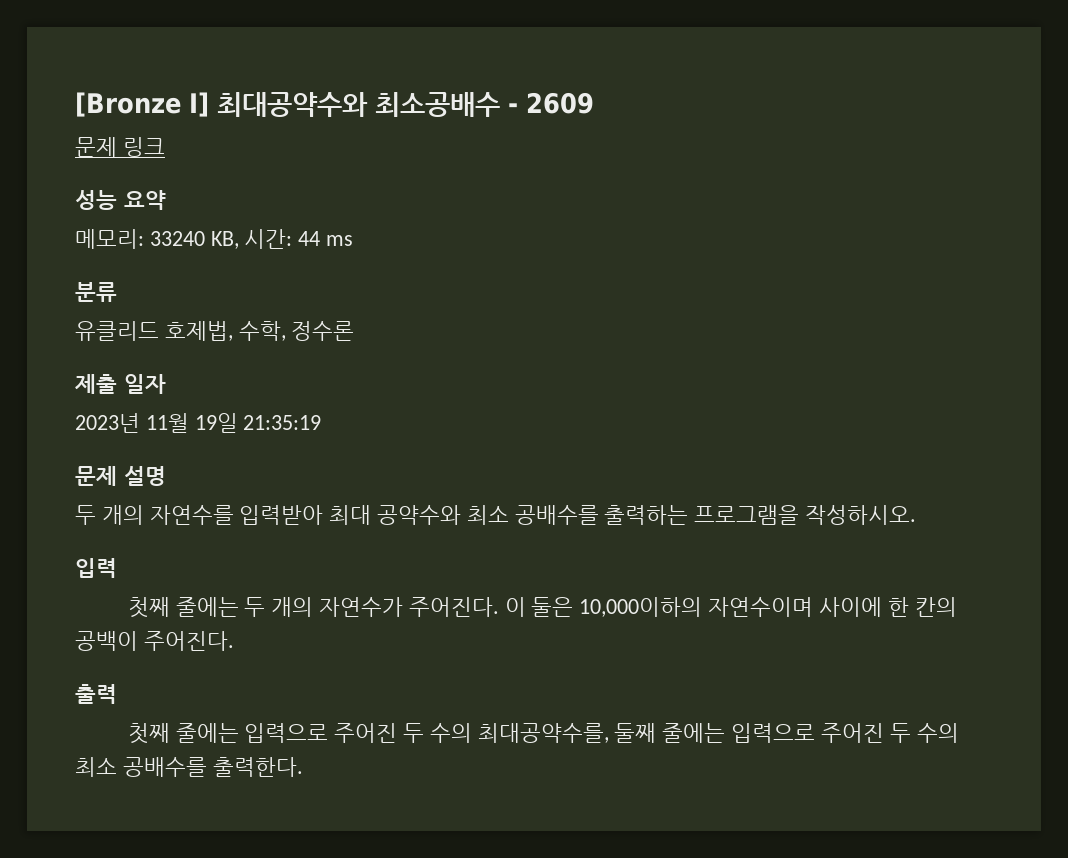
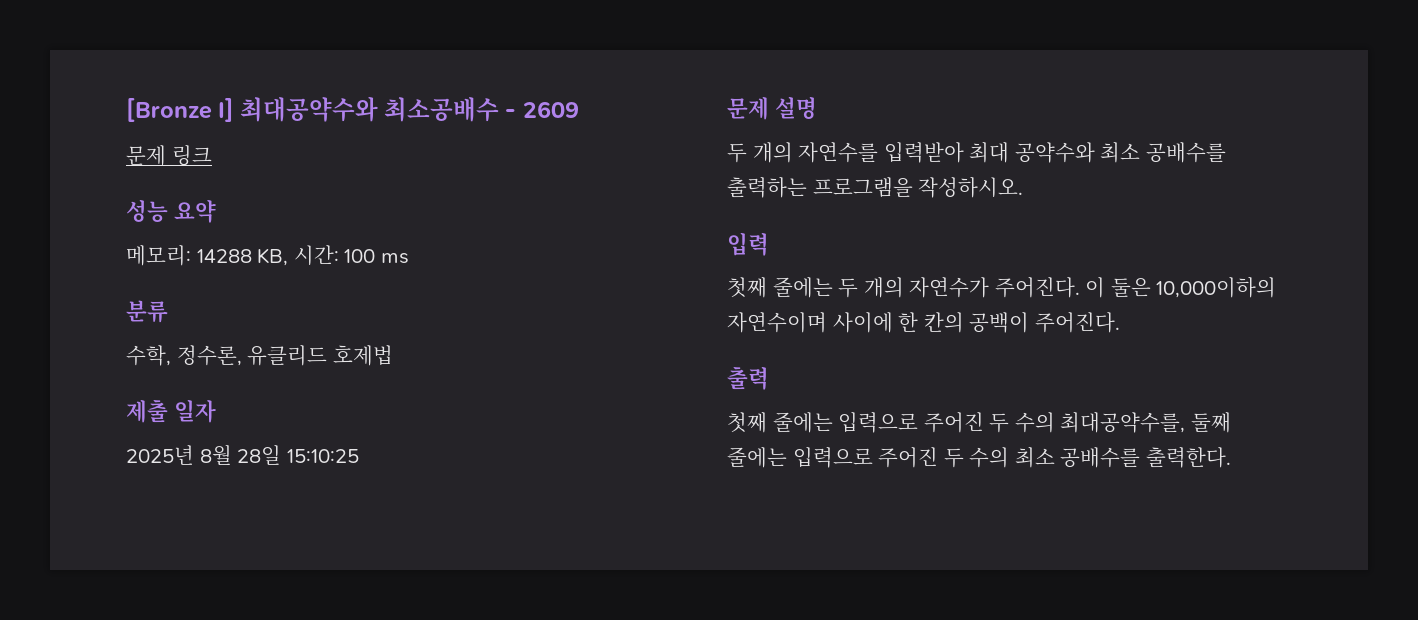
- 메모리: 33240 KB, 시간: 44 ms
+ 메모리: 14288 KB, 시간: 100 ms
- 유클리드 호제법, 수학, 정수론
+ 수학, 정수론, 유클리드 호제법
  제출 일자
- 2023년 11월 19일 21:35:19
+ 2025년 8월 28일 15:10:25

